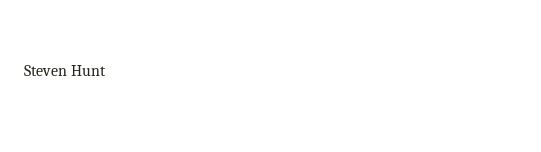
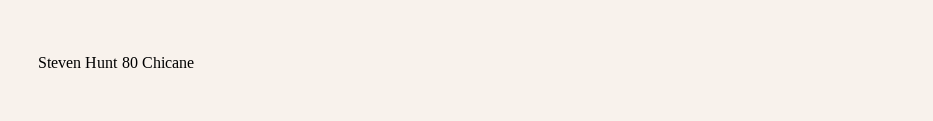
- Steven Hunt
+ Steven Hunt 80 Chicane

